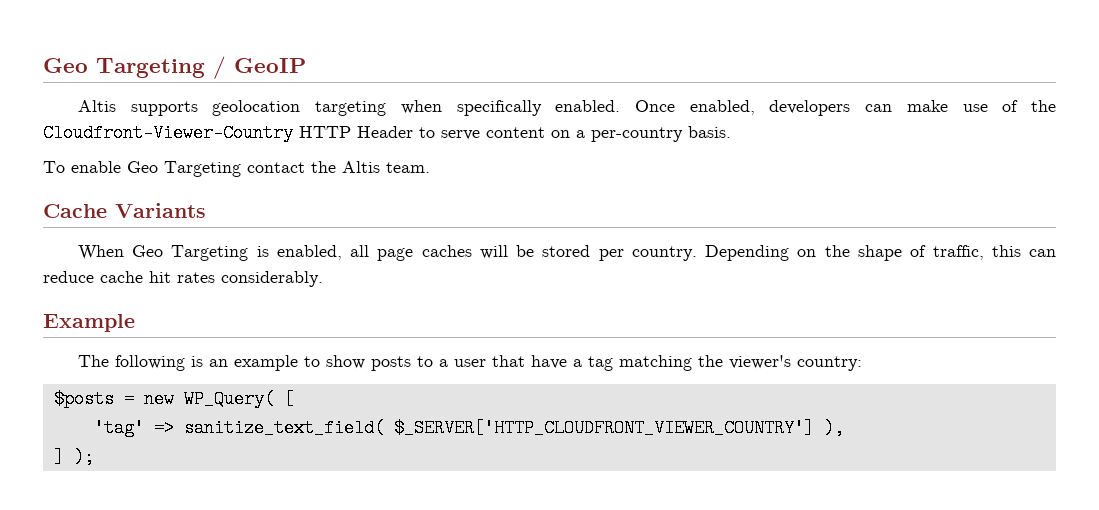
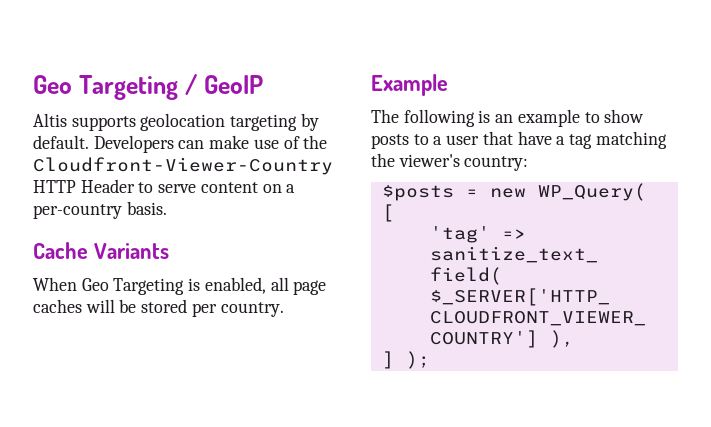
- Altis supports geolocation targeting when specifically enabled. Once enabled, developers can make use of the Cloudfront-Viewer-Country HTTP Header to serve content on a per-country basis.
+ Altis supports geolocation targeting by default. Developers can make use of the Cloudfront-Viewer-Country HTTP Header to serve content on a per-country basis.
- To enable Geo Targeting contact the Altis team.
- Depending on the shape of traffic, this can reduce cache hit rates considerably.

